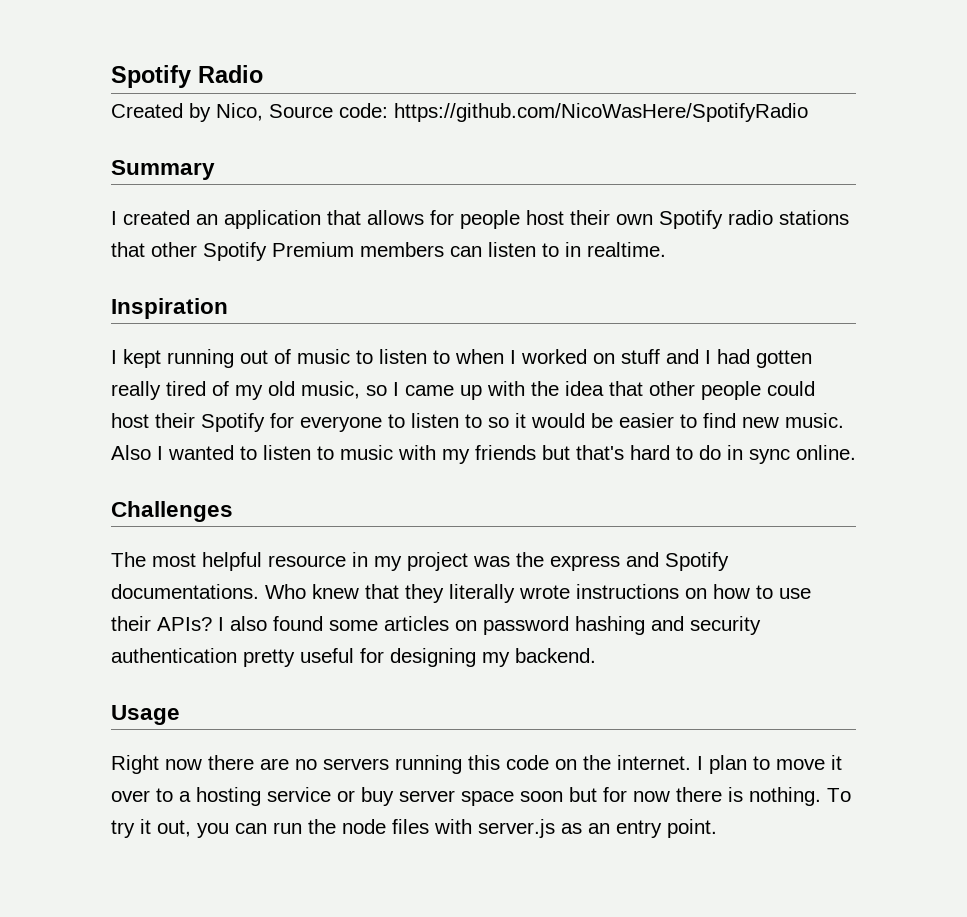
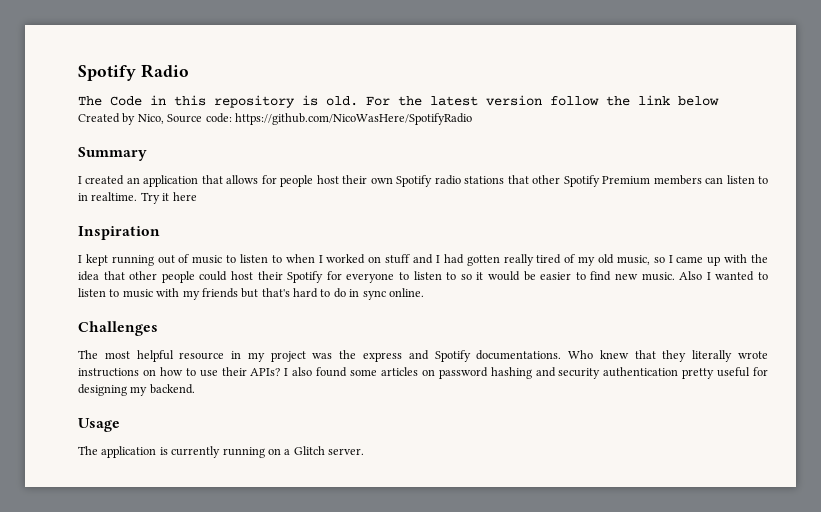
+ The Code in this repository is old. For the latest version follow the link below
+ Try it here
- Right now there are no servers running this code on the internet. I plan to move it over to a hosting service or buy server space soon but for now there is nothing. To try it out, you can run the node files with server.js as an entry point.
+ The application is currently running on a Glitch server.

